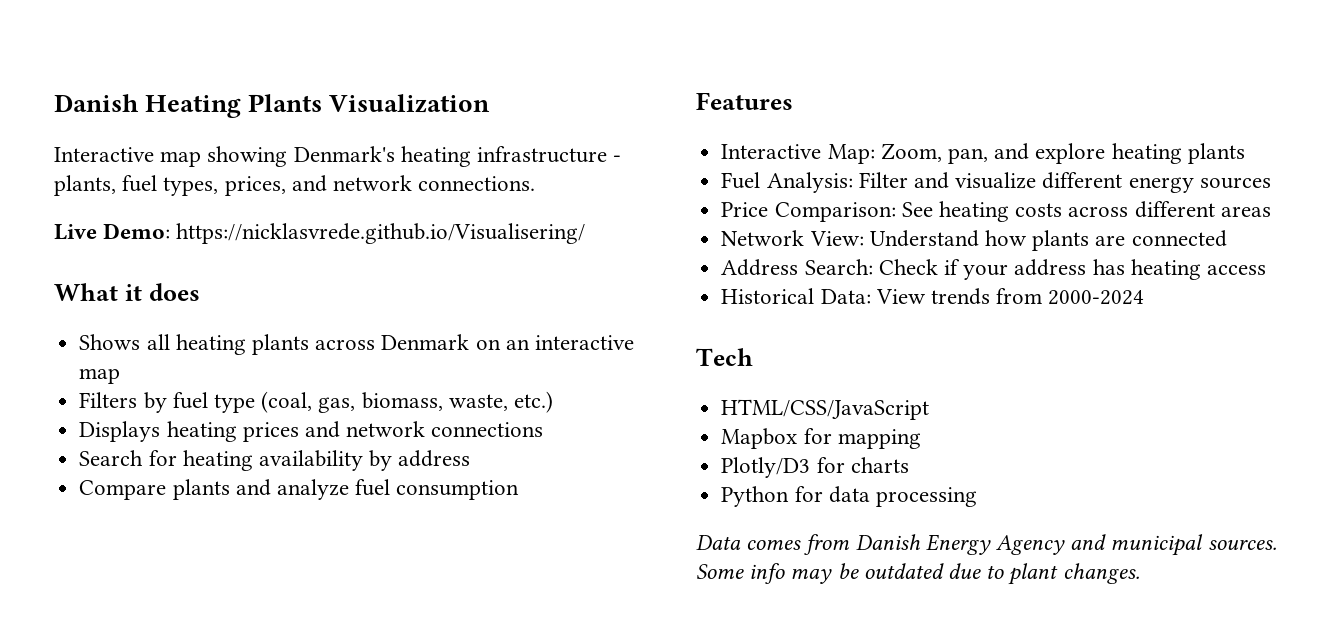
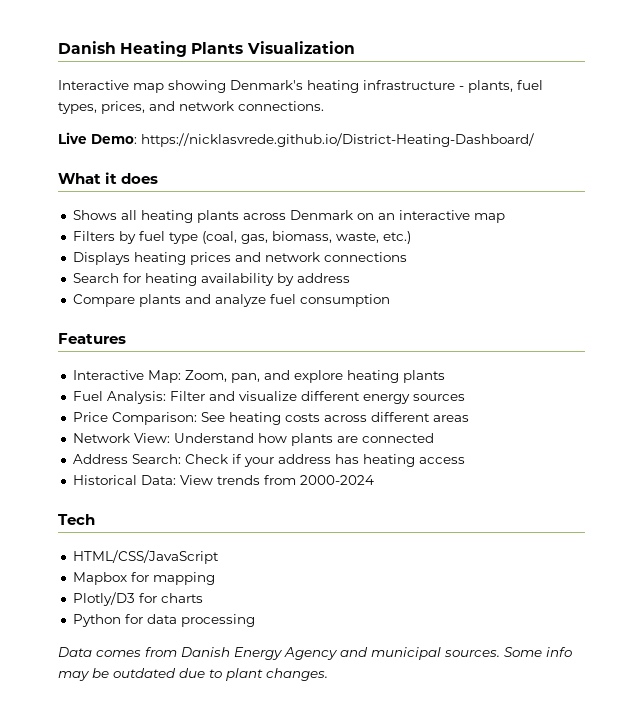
- Live Demo: https://nicklasvrede.github.io/Visualisering/
+ Live Demo: https://nicklasvrede.github.io/District-Heating-Dashboard/

